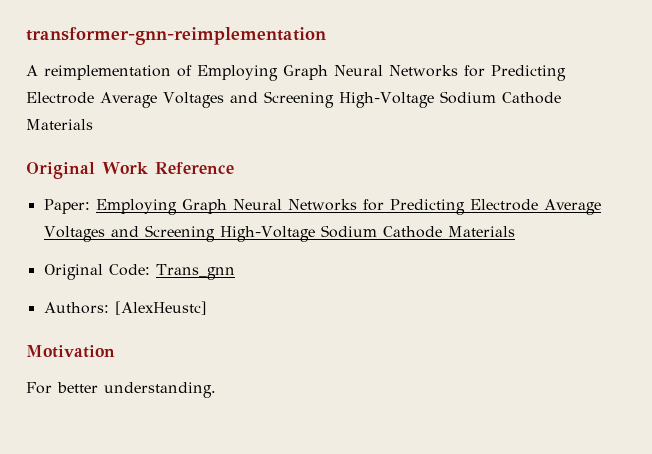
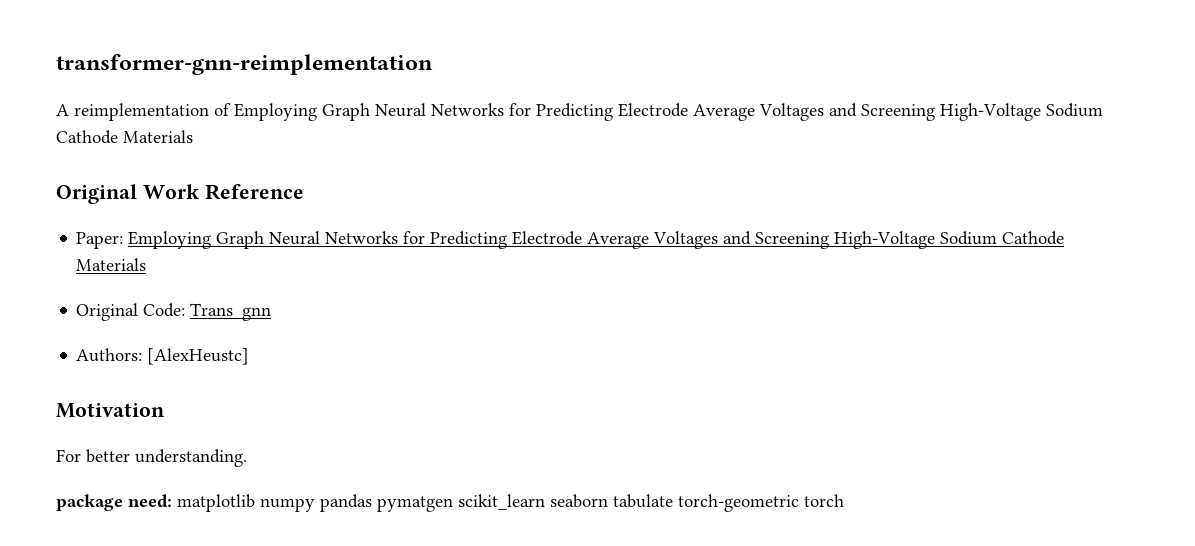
+ package need: matplotlib numpy pandas pymatgen scikit_learn seaborn tabulate torch-geometric torch

